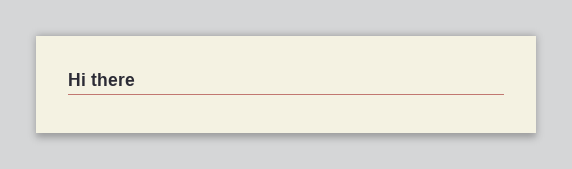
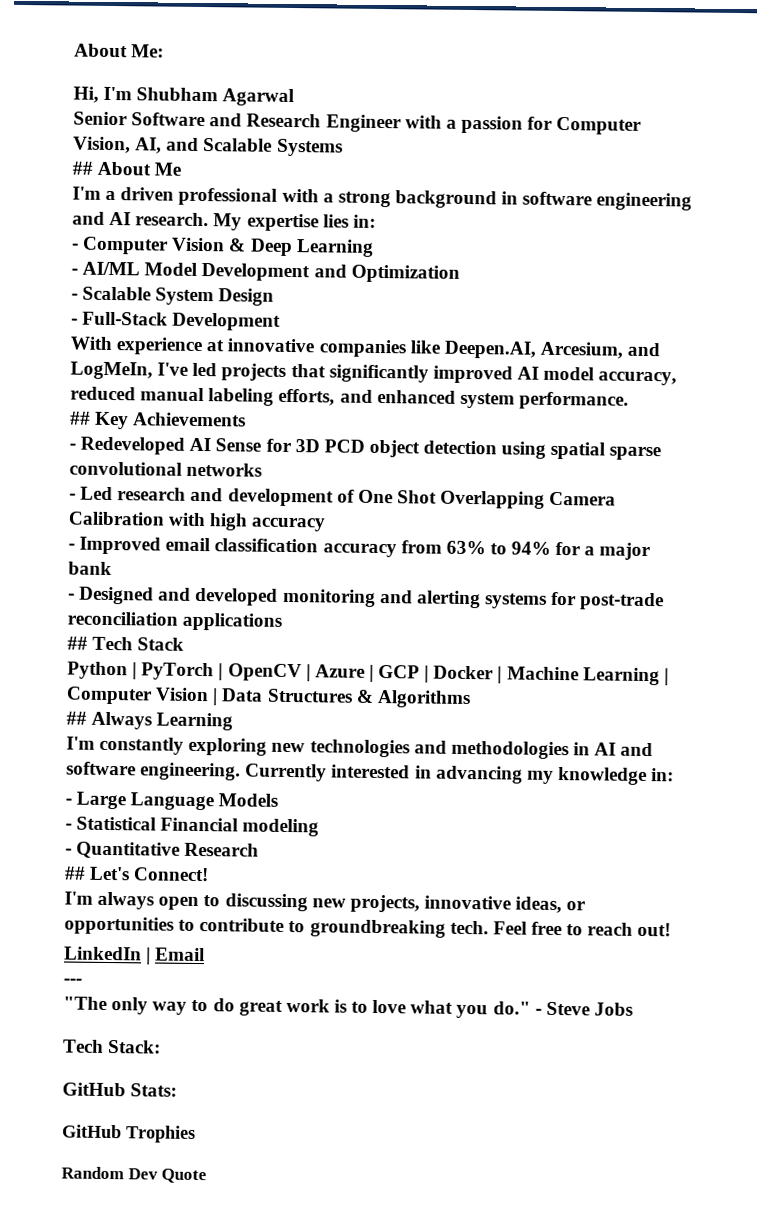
- Hi there
+ About Me:
+ Hi, I'm Shubham Agarwal
+ Senior Software and Research Engineer with a passion for Computer Vision, AI, and Scalable Systems
+ ## About Me
+ I'm a driven professional with a strong background in software engineering and AI research. My expertise lies in:
+ - Computer Vision & Deep Learning
+ - AI/ML Model Development and Optimization
+ - Scalable System Design
+ - Full-Stack Development
+ With experience at innovative companies like Deepen.AI, Arcesium, and LogMeIn, I've led projects that significantly improved AI model accuracy, reduced manual labeling efforts, and enhanced system performance.
+ ## Key Achievements
+ - Redeveloped AI Sense for 3D PCD object detection using spatial sparse convolutional networks
+ - Led research and development of One Shot Overlapping Camera Calibration with high accuracy
+ - Improved email classification accuracy from 63% to 94% for a major bank
+ - Designed and developed monitoring and alerting systems for post-trade reconciliation applications
+ ## Tech Stack
+ Python | PyTorch | OpenCV | Azure | GCP | Docker | Machine Learning | Computer Vision | Data Structures & Algorithms
+ ## Always Learning
+ I'm constantly exploring new technologies and methodologies in AI and software engineering. Currently interested in advancing my knowledge in:
+ - Large Language Models
+ - Statistical Financial modeling
+ - Quantitative Research
+ ## Let's Connect!
+ I'm always open to discussing new projects, innovative ideas, or opportunities to contribute to groundbreaking tech. Feel free to reach out!
+ LinkedIn | Email
+ ---
+ "The only way to do great work is to love what you do." - Steve Jobs
+ Tech Stack:
+ GitHub Stats:
+ GitHub Trophies
+ Random Dev Quote

